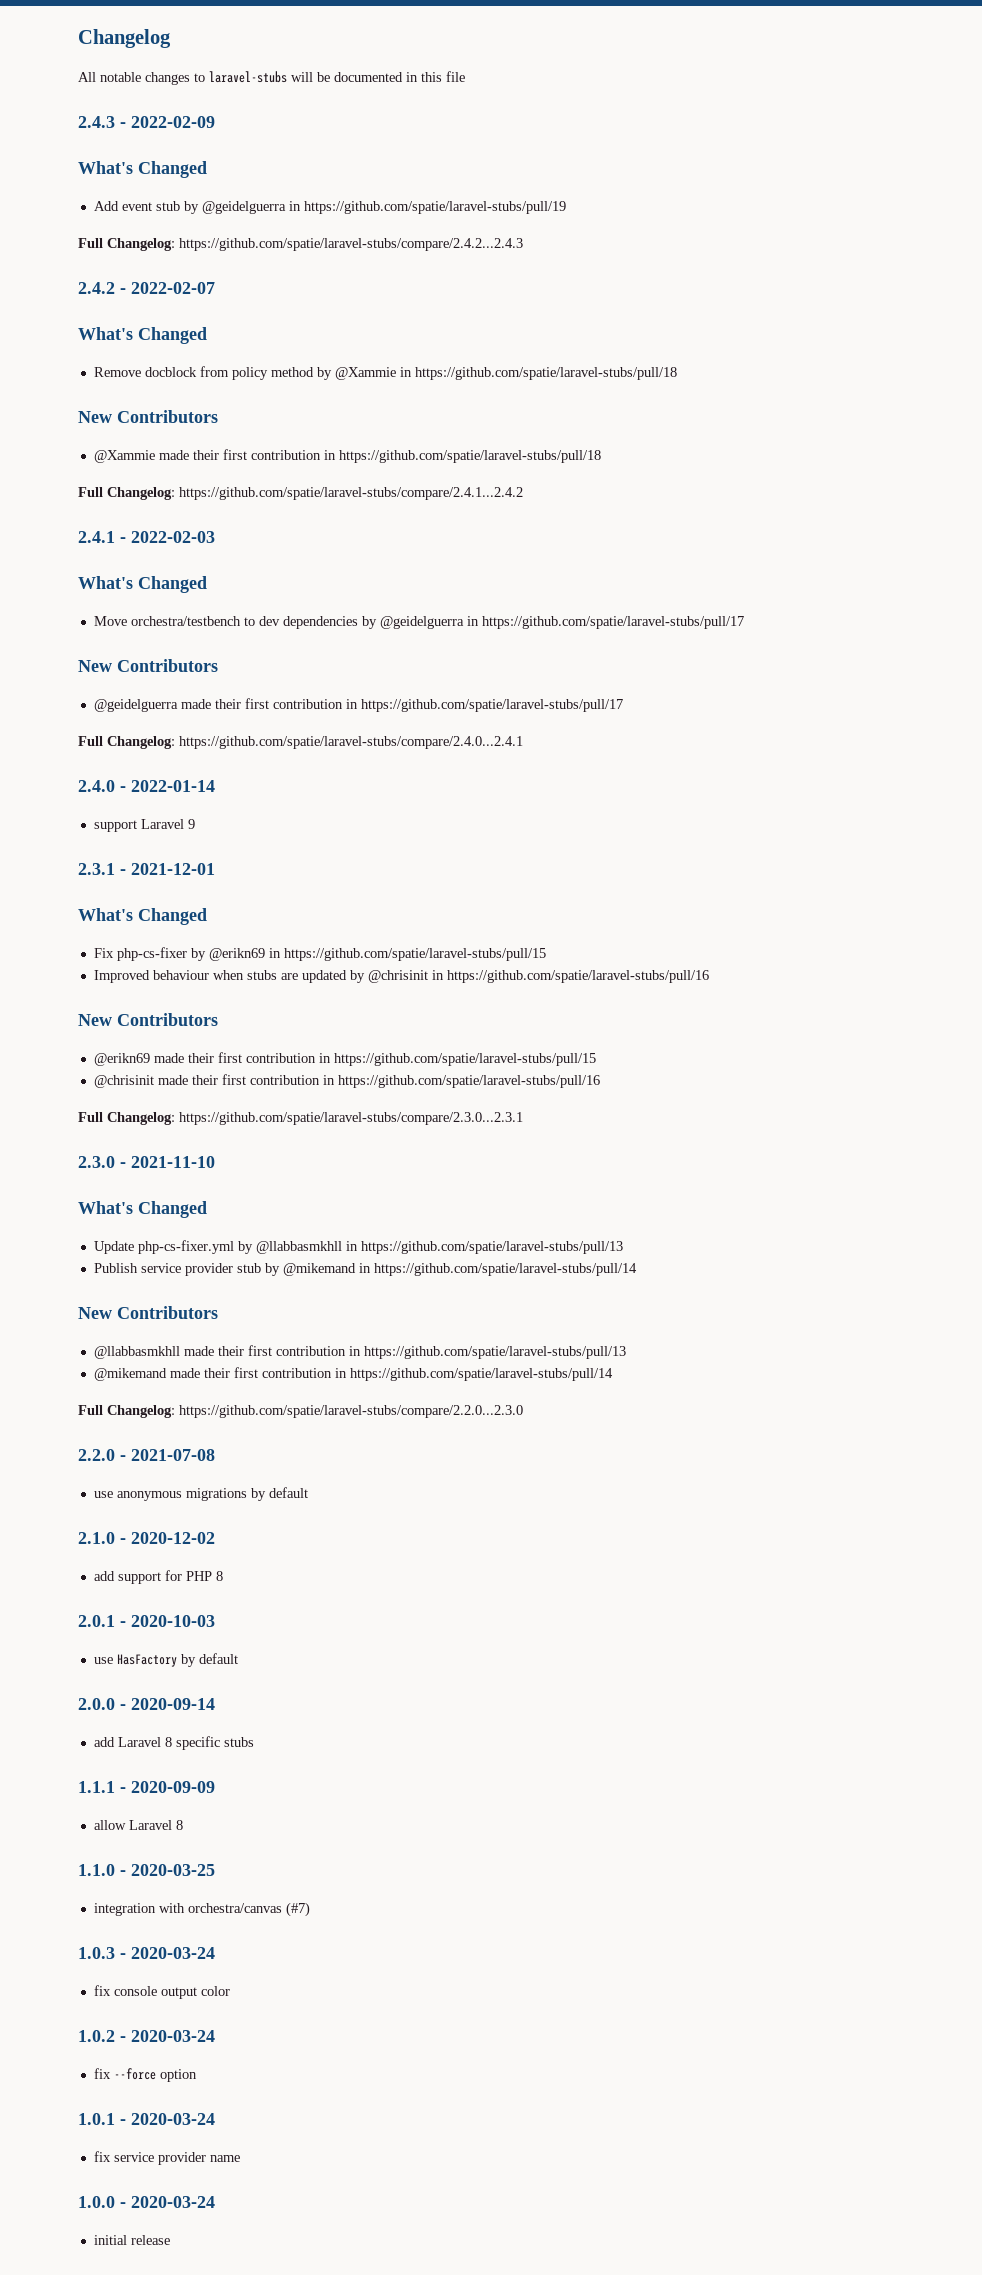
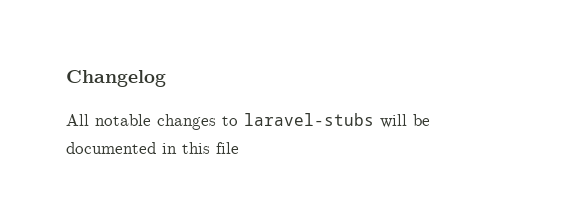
- 2.4.3 - 2022-02-09
- What's Changed
- Add event stub by @geidelguerra in https://github.com/spatie/laravel-stubs/pull/19
- Full Changelog: https://github.com/spatie/laravel-stubs/compare/2.4.2...2.4.3
- 2.4.2 - 2022-02-07
- What's Changed
- Remove docblock from policy method by @Xammie in https://github.com/spatie/laravel-stubs/pull/18
- New Contributors
- @Xammie made their first contribution in https://github.com/spatie/laravel-stubs/pull/18
- Full Changelog: https://github.com/spatie/laravel-stubs/compare/2.4.1...2.4.2
- 2.4.1 - 2022-02-03
- What's Changed
- Move orchestra/testbench to dev dependencies by @geidelguerra in https://github.com/spatie/laravel-stubs/pull/17
- New Contributors
- @geidelguerra made their first contribution in https://github.com/spatie/laravel-stubs/pull/17
- Full Changelog: https://github.com/spatie/laravel-stubs/compare/2.4.0...2.4.1
- 2.4.0 - 2022-01-14
- support Laravel 9
- 2.3.1 - 2021-12-01
- What's Changed
- Fix php-cs-fixer by @erikn69 in https://github.com/spatie/laravel-stubs/pull/15
- Improved behaviour when stubs are updated by @chrisinit in https://github.com/spatie/laravel-stubs/pull/16
- New Contributors
- @erikn69 made their first contribution in https://github.com/spatie/laravel-stubs/pull/15
- @chrisinit made their first contribution in https://github.com/spatie/laravel-stubs/pull/16
- Full Changelog: https://github.com/spatie/laravel-stubs/compare/2.3.0...2.3.1
- 2.3.0 - 2021-11-10
- What's Changed
- Update php-cs-fixer.yml by @llabbasmkhll in https://github.com/spatie/laravel-stubs/pull/13
- Publish service provider stub by @mikemand in https://github.com/spatie/laravel-stubs/pull/14
- New Contributors
- @llabbasmkhll made their first contribution in https://github.com/spatie/laravel-stubs/pull/13
- @mikemand made their first contribution in https://github.com/spatie/laravel-stubs/pull/14
- Full Changelog: https://github.com/spatie/laravel-stubs/compare/2.2.0...2.3.0
- 2.2.0 - 2021-07-08
- use anonymous migrations by default
- 2.1.0 - 2020-12-02
- add support for PHP 8
- 2.0.1 - 2020-10-03
- use HasFactory by default
- 2.0.0 - 2020-09-14
- add Laravel 8 specific stubs
- 1.1.1 - 2020-09-09
- allow Laravel 8
- 1.1.0 - 2020-03-25
- integration with orchestra/canvas (#7)
- 1.0.3 - 2020-03-24
- fix console output color
- 1.0.2 - 2020-03-24
- fix --force option
- 1.0.1 - 2020-03-24
- fix service provider name
- 1.0.0 - 2020-03-24
- initial release

